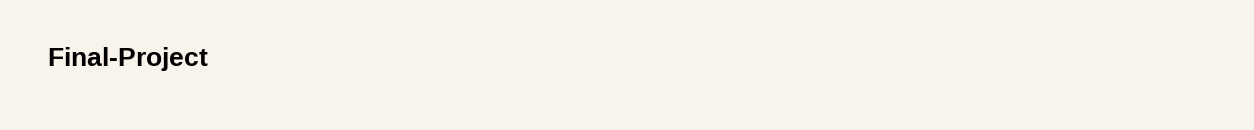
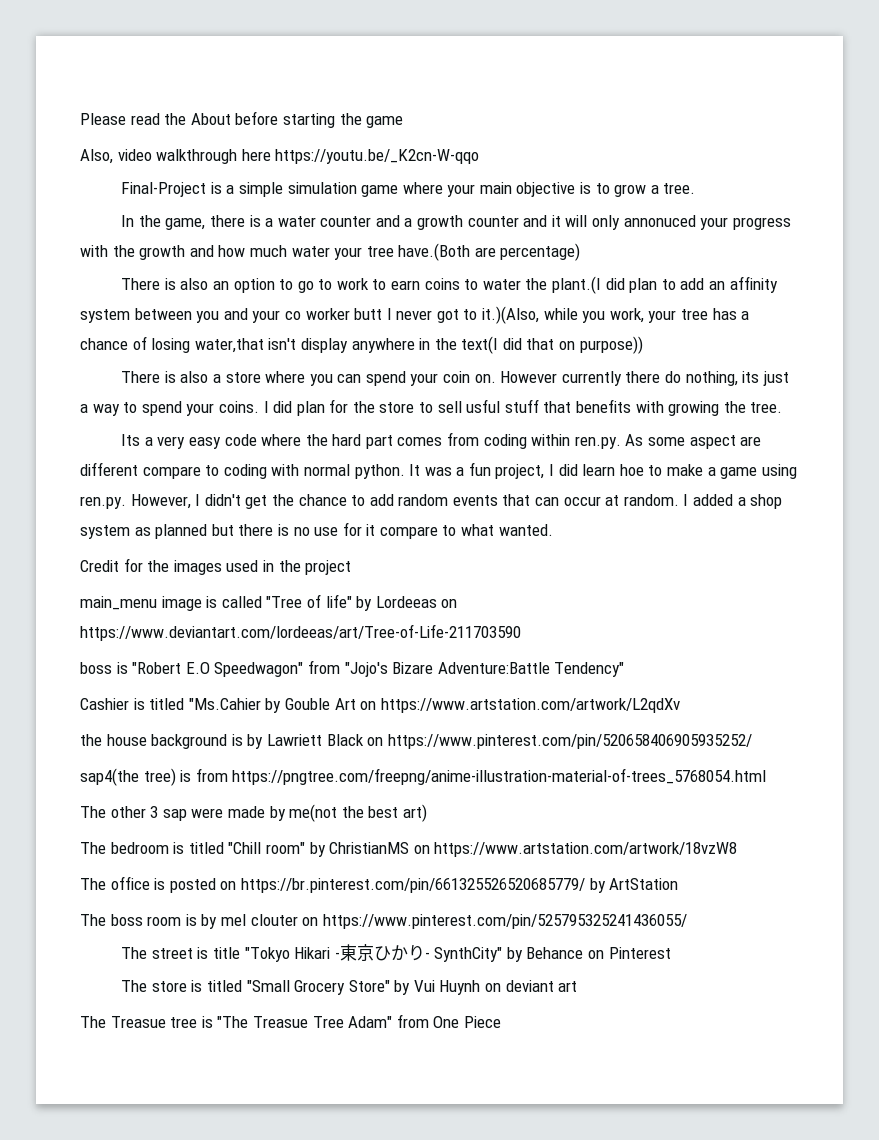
- Final-Project
+ Please read the About before starting the game
+ Also, video walkthrough here https://youtu.be/_K2cn-W-qqo
+ Final-Project is a simple simulation game where your main objective is to grow a tree.
+ In the game, there is a water counter and a growth counter and it will only annonuced your progress with the growth and how much water your tree have.(Both are percentage)
+ There is also an option to go to work to earn coins to water the plant.(I did plan to add an affinity system between you and your co worker butt I never got to it.)(Also, while you work, your tree has a chance of losing water,that isn't display anywhere in the text(I did that on purpose))
+ There is also a store where you can spend your coin on. However currently there do nothing, its just a way to spend your coins. I did plan for the store to sell usful stuff that benefits with growing the tree.
+ Its a very easy code where the hard part comes from coding within ren.py. As some aspect are different compare to coding with normal python. It was a fun project, I did learn hoe to make a game using ren.py. However, I didn't get the chance to add random events that can occur at random. I added a shop system as planned but there is no use for it compare to what wanted.
+ Credit for the images used in the project
+ main_menu image is called "Tree of life" by Lordeeas on https://www.deviantart.com/lordeeas/art/Tree-of-Life-211703590
+ boss is "Robert E.O Speedwagon" from "Jojo's Bizare Adventure:Battle Tendency"
+ Cashier is titled "Ms.Cahier by Gouble Art on https://www.artstation.com/artwork/L2qdXv
+ the house background is by Lawriett Black on https://www.pinterest.com/pin/520658406905935252/
+ sap4(the tree) is from https://pngtree.com/freepng/anime-illustration-material-of-trees_5768054.html
+ The other 3 sap were made by me(not the best art)
+ The bedroom is titled "Chill room" by ChristianMS on https://www.artstation.com/artwork/18vzW8
+ The office is posted on https://br.pinterest.com/pin/661325526520685779/ by ArtStation
+ The boss room is by mel clouter on https://www.pinterest.com/pin/525795325241436055/
+ The street is title "Tokyo Hikari -東京ひかり- SynthCity" by Behance on Pinterest
+ The store is titled "Small Grocery Store" by Vui Huynh on deviant art
+ The Treasue tree is "The Treasue Tree Adam" from One Piece

